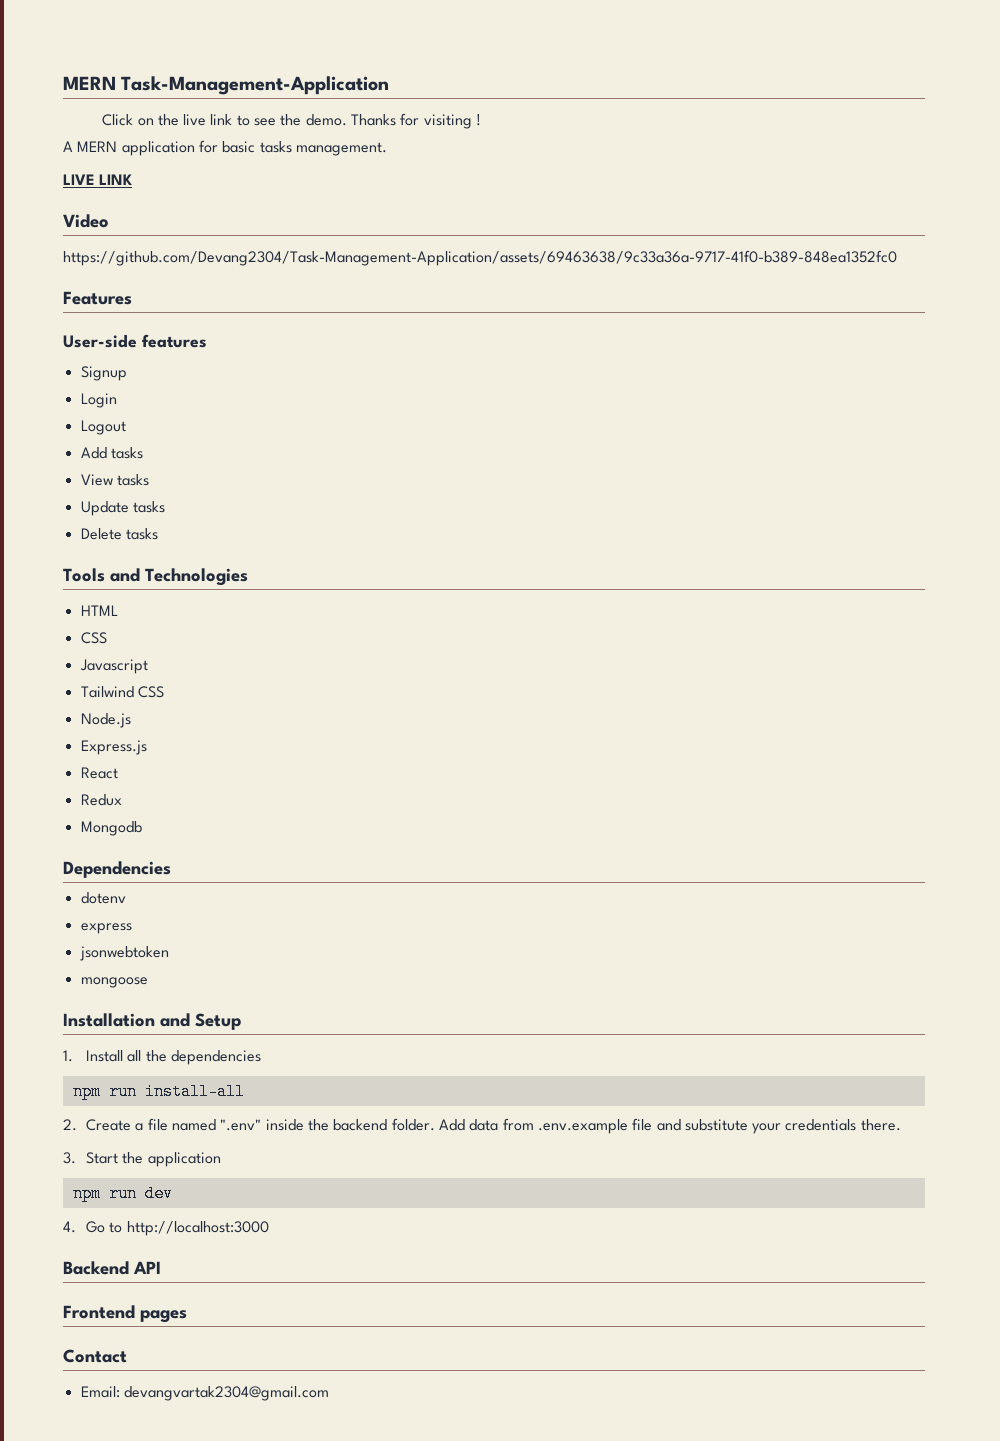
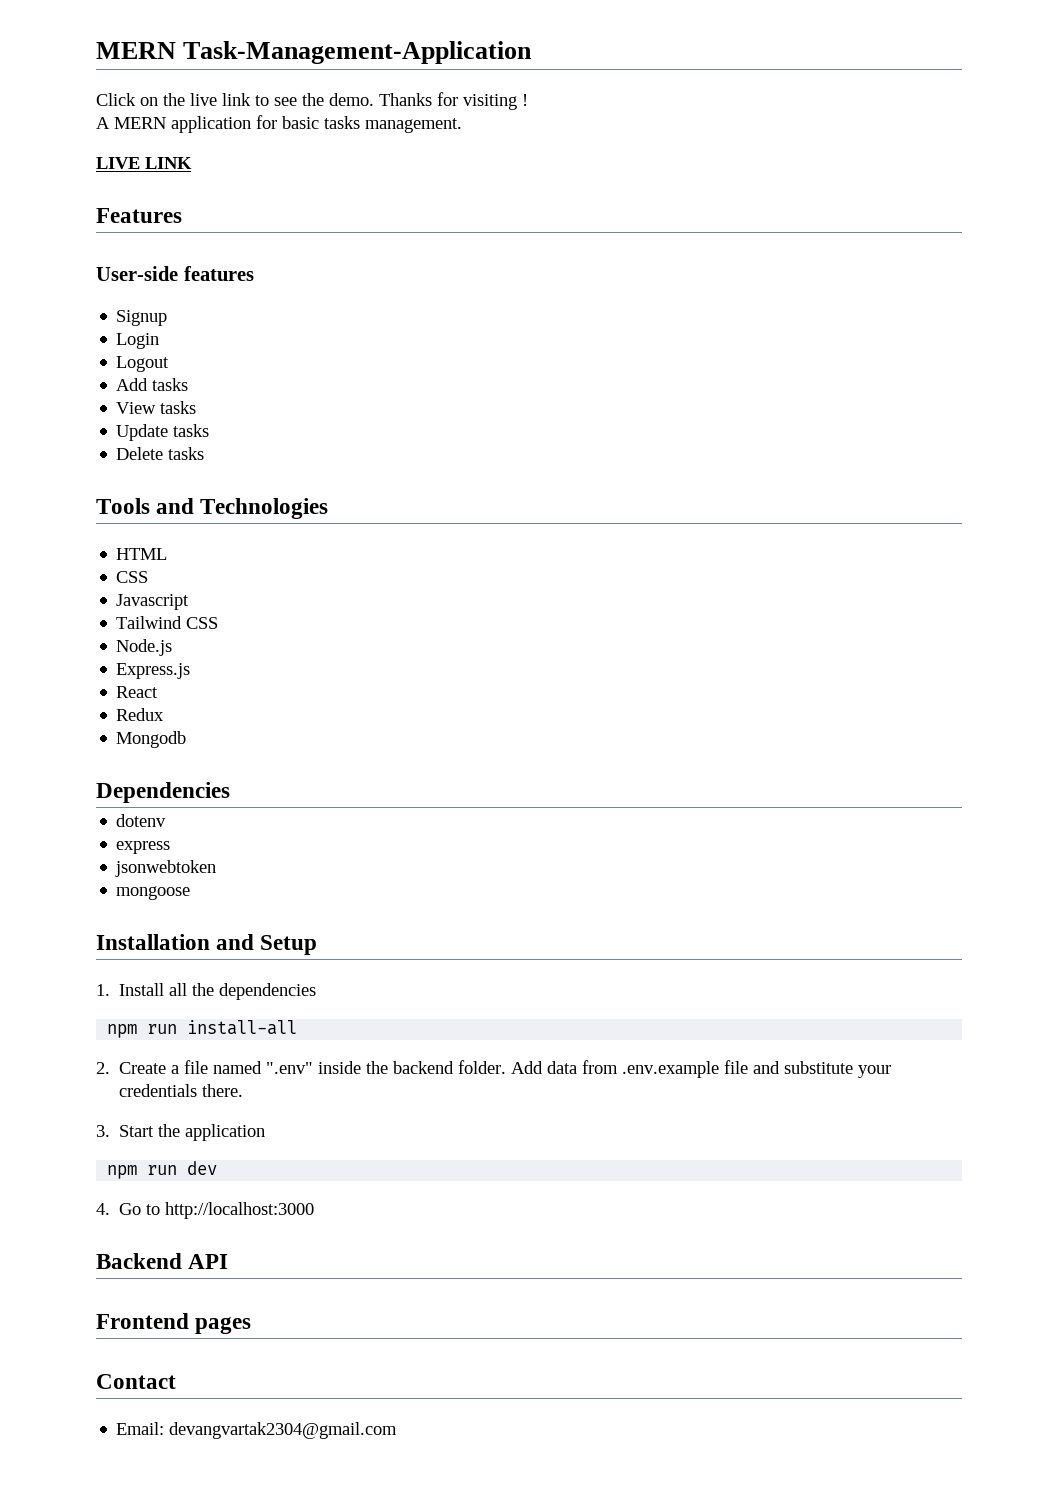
- Video
- https://github.com/Devang2304/Task-Management-Application/assets/69463638/9c33a36a-9717-41f0-b389-848ea1352fc0

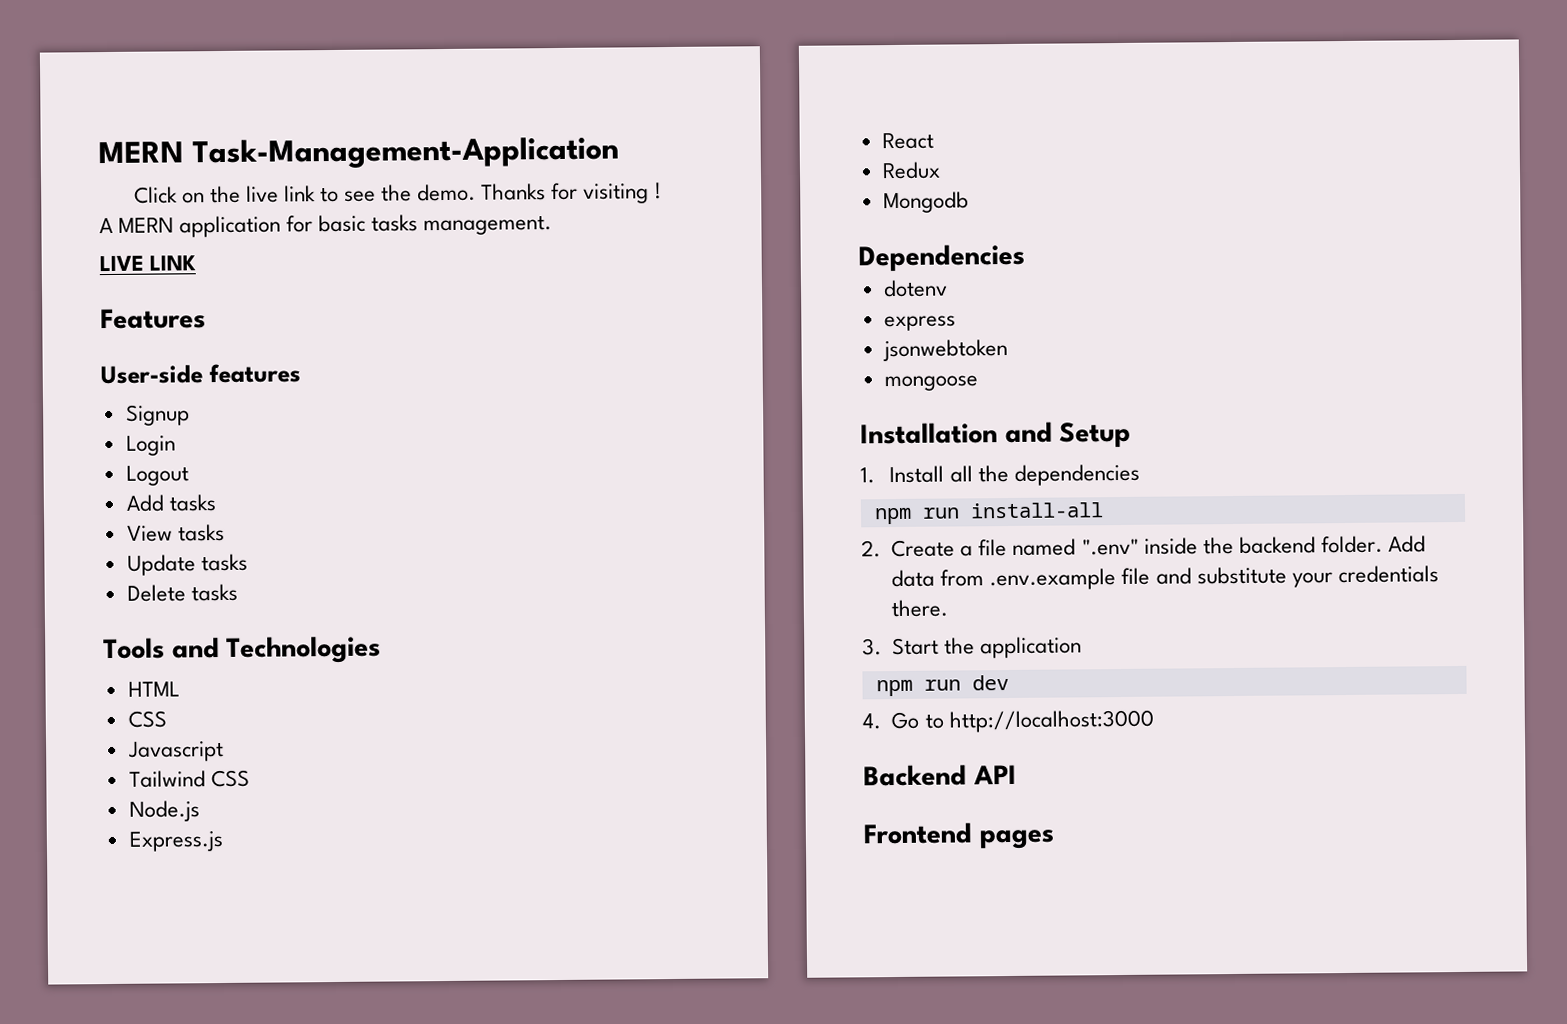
- Contact
- Email: devangvartak2304@gmail.com

